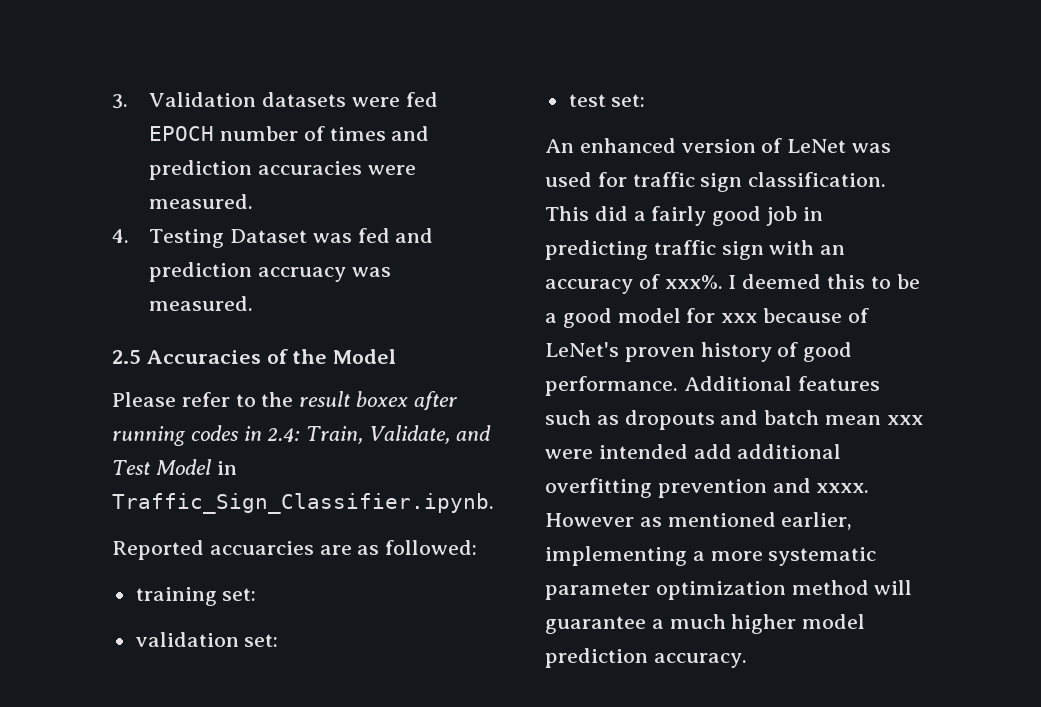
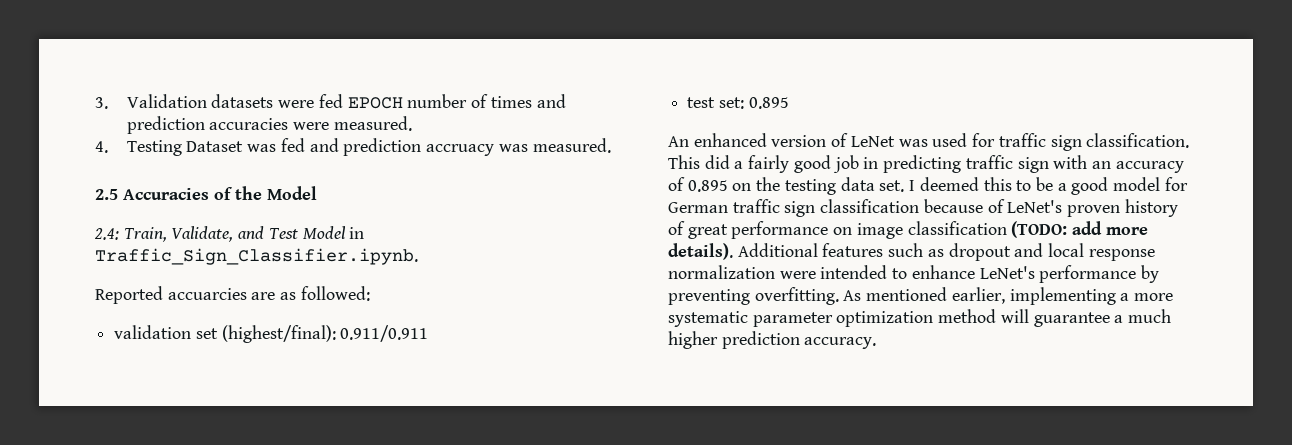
- Please refer to the result boxex after running codes in 2.4: Train, Validate, and Test Model in Traffic_Sign_Classifier.ipynb.
+ 2.4: Train, Validate, and Test Model in Traffic_Sign_Classifier.ipynb.
- training set:
- validation set:
+ validation set (highest/final): 0.911/0.911
- test set:
+ test set: 0.895
- This did a fairly good job in predicting traffic sign with an accuracy of xxx%.
+ This did a fairly good job in predicting traffic sign with an accuracy of 0.895 on the testing data set.
- I deemed this to be a good model for xxx because of LeNet's proven history of good performance. Additional features such as dropouts and batch mean xxx were intended add additional overfitting prevention and xxxx. However as mentioned earlier, implementing a more systematic parameter optimization method will guarantee a much higher model prediction accuracy.
+ I deemed this to be a good model for German traffic sign classification because of LeNet's proven history of great performance on image classification (TODO: add more details). Additional features such as dropout and local response normalization were intended to enhance LeNet's performance by preventing overfitting. As mentioned earlier, implementing a more systematic parameter optimization method will guarantee a much higher prediction accuracy.

